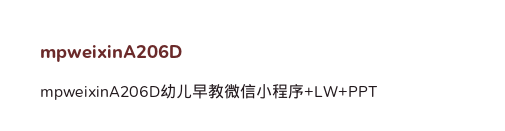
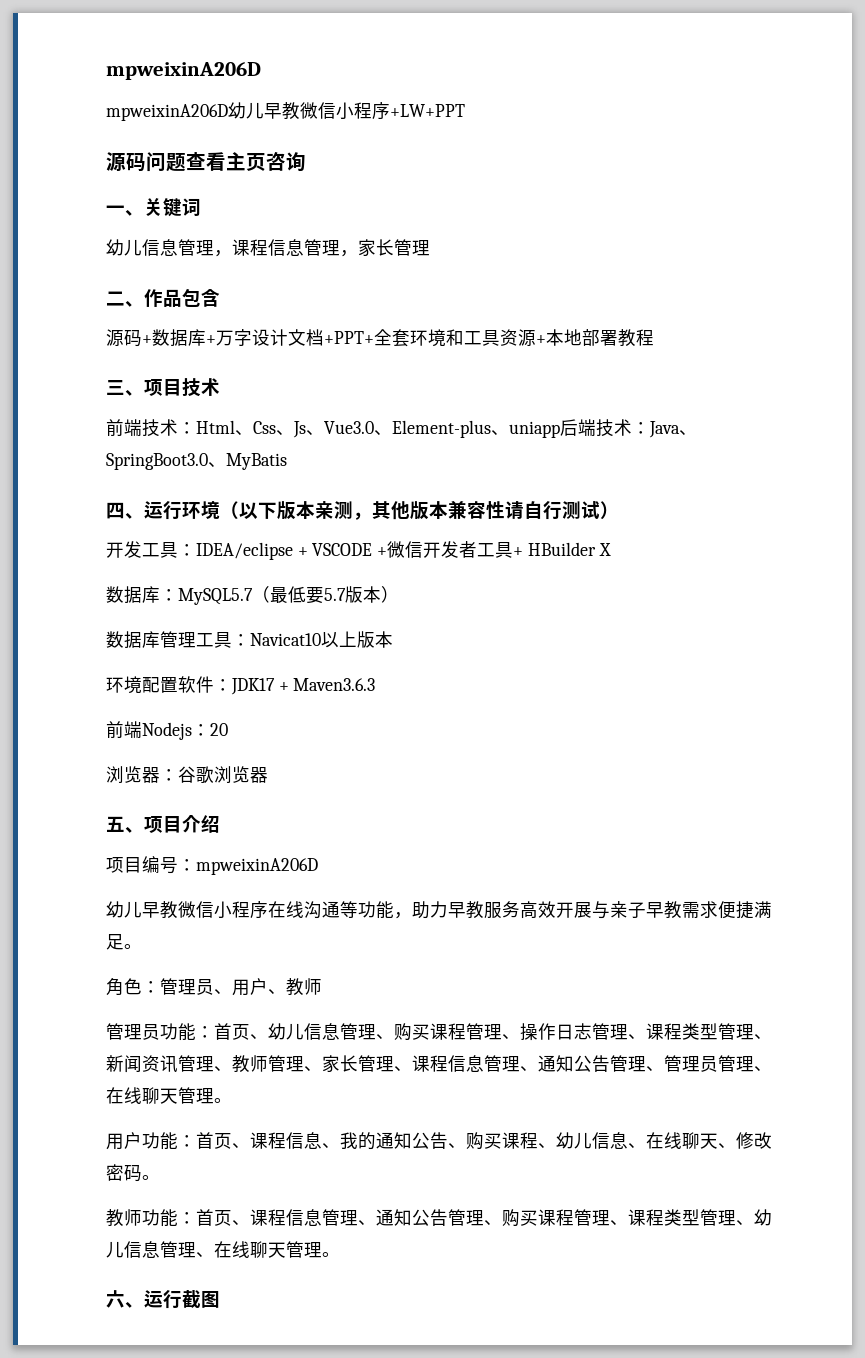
+ 源码问题查看主页咨询
+ 一、关键词
+ 幼儿信息管理，课程信息管理，家长管理
+ 二、作品包含
+ 源码+数据库+万字设计文档+PPT+全套环境和工具资源+本地部署教程
+ 三、项目技术
+ 前端技术：Html、Css、Js、Vue3.0、Element-plus、uniapp后端技术：Java、SpringBoot3.0、MyBatis
+ 四、运行环境（以下版本亲测，其他版本兼容性请自行测试）
+ 开发工具：IDEA/eclipse + VSCODE +微信开发者工具+ HBuilder X
+ 数据库：MySQL5.7（最低要5.7版本）
+ 数据库管理工具：Navicat10以上版本
+ 环境配置软件：JDK17 + Maven3.6.3
+ 前端Nodejs：20
+ 浏览器：谷歌浏览器
+ 五、项目介绍
+ 项目编号：mpweixinA206D
+ 幼儿早教微信小程序在线沟通等功能，助力早教服务高效开展与亲子早教需求便捷满足。
+ 角色：管理员、用户、教师
+ 管理员功能：首页、幼儿信息管理、购买课程管理、操作日志管理、课程类型管理、新闻资讯管理、教师管理、家长管理、课程信息管理、通知公告管理、管理员管理、在线聊天管理。
+ 用户功能：首页、课程信息、我的通知公告、购买课程、幼儿信息、在线聊天、修改密码。
+ 教师功能：首页、课程信息管理、通知公告管理、购买课程管理、课程类型管理、幼儿信息管理、在线聊天管理。
+ 六、运行截图

